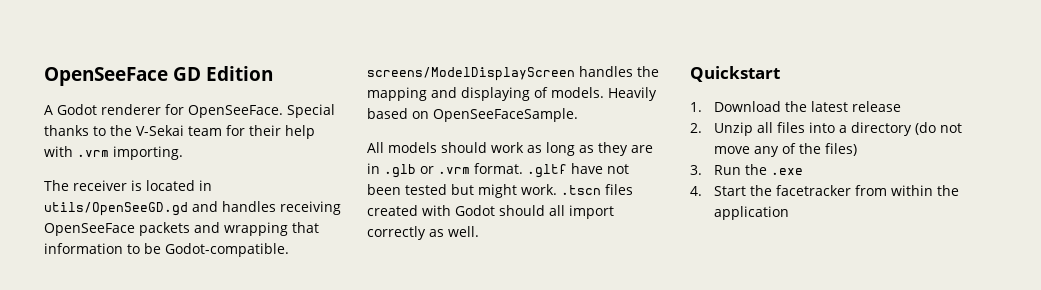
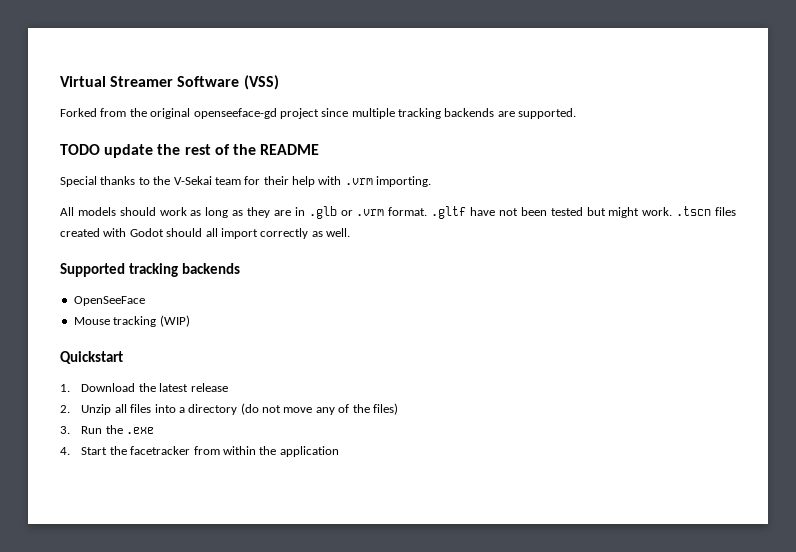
- OpenSeeFace GD Edition
- A Godot renderer for OpenSeeFace. Special thanks to the V-Sekai team for their help with .vrm importing.
+ Virtual Streamer Software (VSS)
+ Forked from the original openseeface-gd project since multiple tracking backends are supported.
+ TODO update the rest of the README
+ Special thanks to the V-Sekai team for their help with .vrm importing.
- The receiver is located in utils/OpenSeeGD.gd and handles receiving OpenSeeFace packets and wrapping that information to be Godot-compatible. screens/ModelDisplayScreen handles the mapping and displaying of models. Heavily based on OpenSeeFaceSample.
+ Supported tracking backends
+ OpenSeeFace
+ Mouse tracking (WIP)

